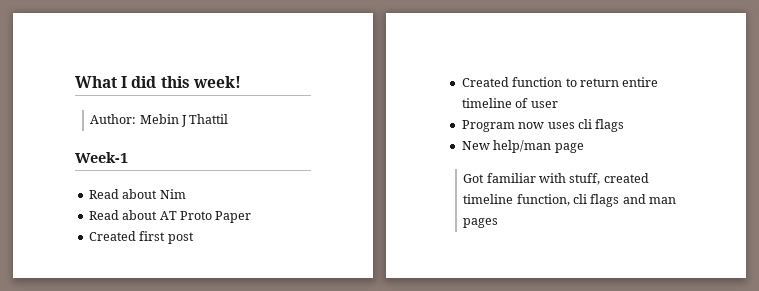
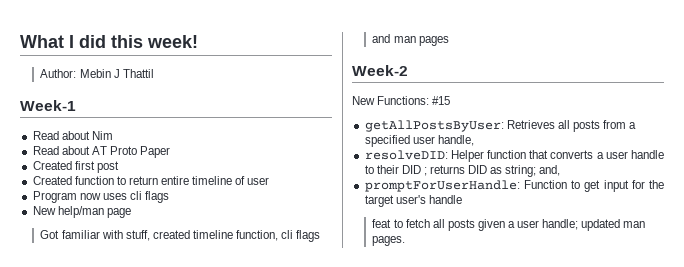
+ Week-2
+ New Functions: #15
+ getAllPostsByUser: Retrieves all posts from a specified user handle,
+ resolveDID: Helper function that converts a user handle to their DID ; returns DID as string; and,
+ promptForUserHandle: Function to get input for the target user's handle
+ feat to fetch all posts given a user handle; updated man pages.

